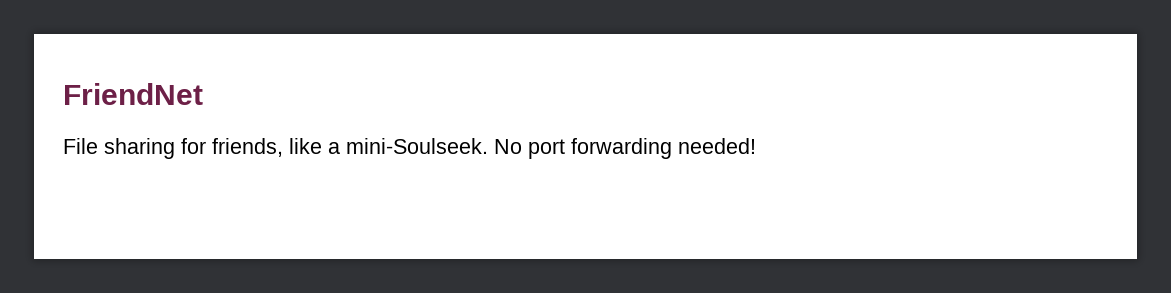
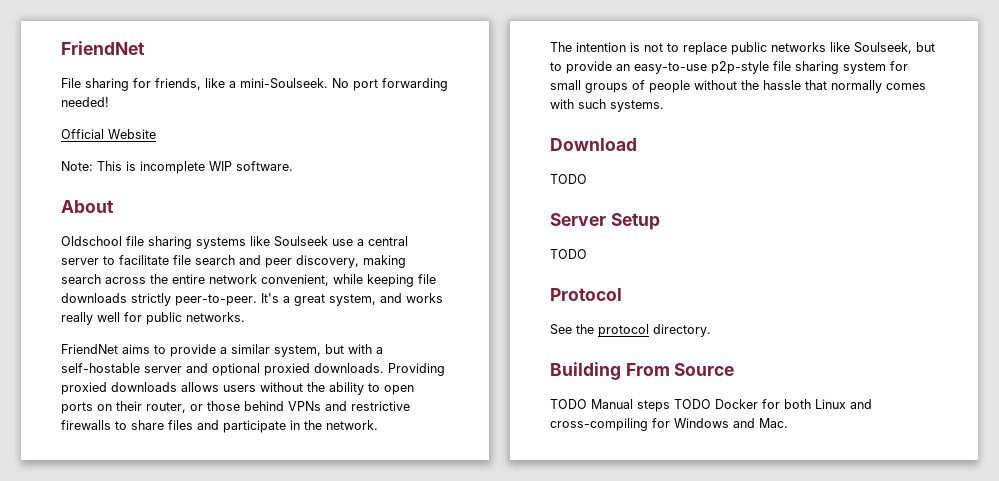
+ Official Website
+ Note: This is incomplete WIP software.
+ About
+ Oldschool file sharing systems like Soulseek use a central server to facilitate file search and peer discovery, making search across the entire network convenient, while keeping file downloads strictly peer-to-peer. It's a great system, and works really well for public networks.
+ FriendNet aims to provide a similar system, but with a self-hostable server and optional proxied downloads. Providing proxied downloads allows users without the ability to open ports on their router, or those behind VPNs and restrictive firewalls to share files and participate in the network.
+ The intention is not to replace public networks like Soulseek, but to provide an easy-to-use p2p-style file sharing system for small groups of people without the hassle that normally comes with such systems.
+ Download
+ TODO
+ Server Setup
+ TODO
+ Protocol
+ See the protocol directory.
+ Building From Source
+ TODO Manual steps TODO Docker for both Linux and cross-compiling for Windows and Mac.

